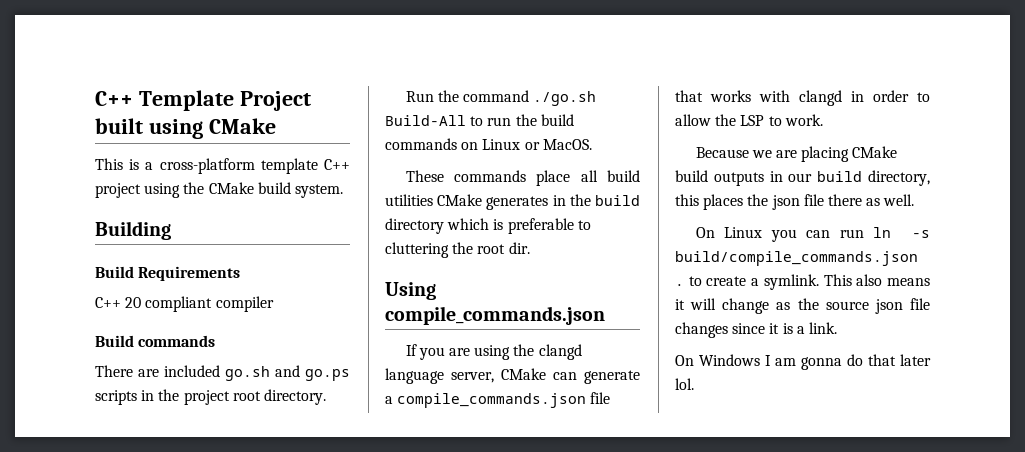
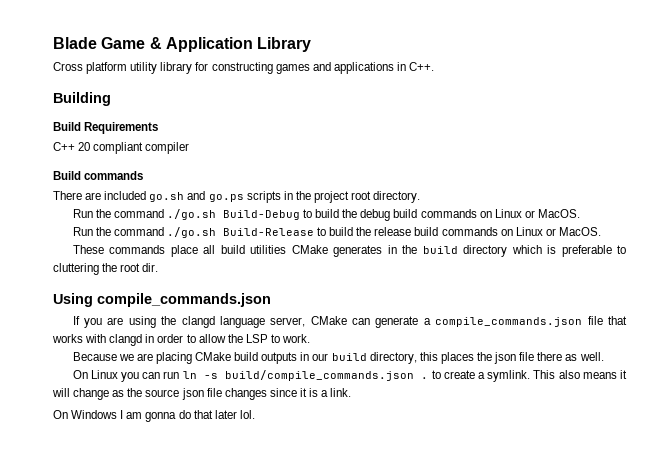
- C++ Template Project built using CMake
- This is a cross-platform template C++ project using the CMake build system.
+ Blade Game & Application Library
+ Cross platform utility library for constructing games and applications in C++.
- Run the command ./go.sh Build-All to run the build commands on Linux or MacOS.
+ Run the command ./go.sh Build-Debug to build the debug build commands on Linux or MacOS.
+ Run the command ./go.sh Build-Release to build the release build commands on Linux or MacOS.

